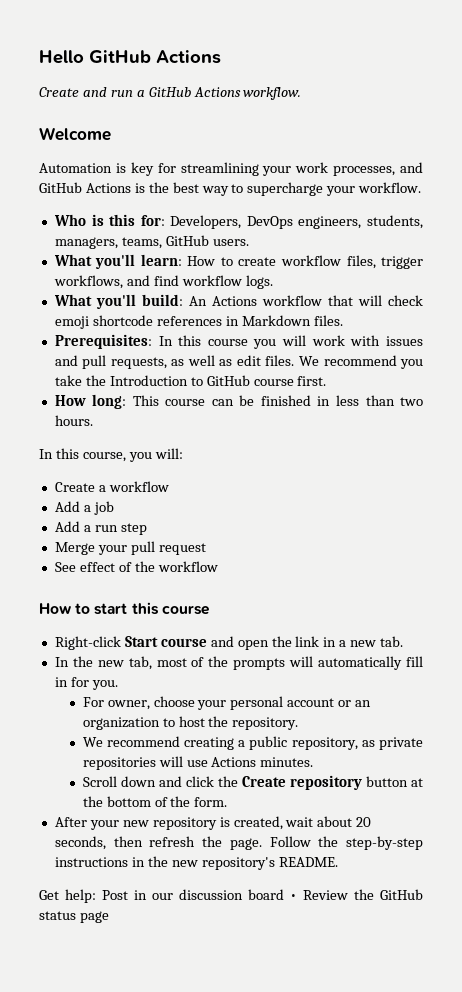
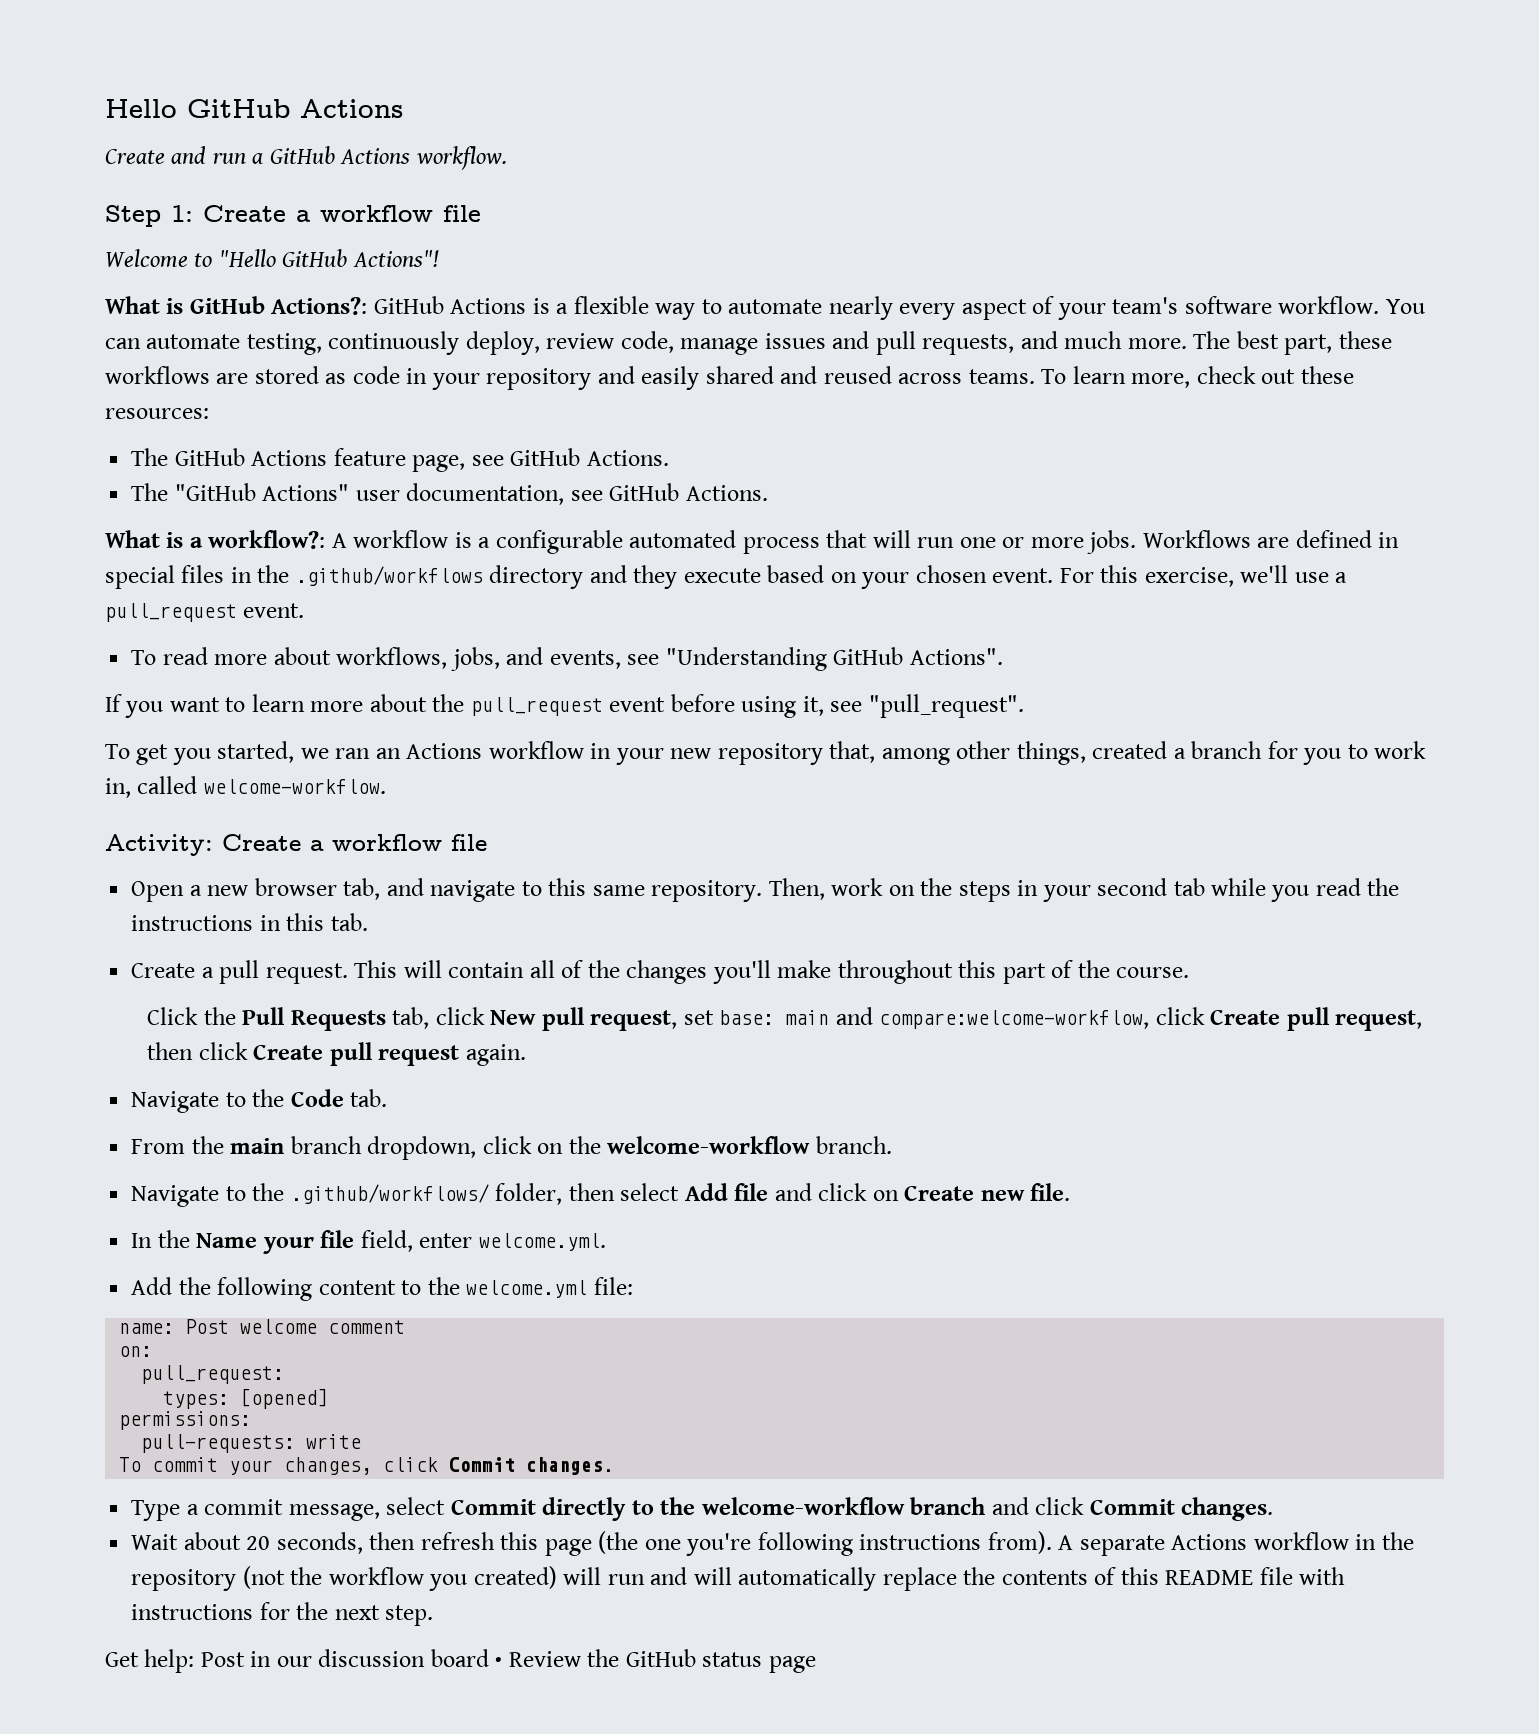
- Welcome
- Automation is key for streamlining your work processes, and GitHub Actions is the best way to supercharge your workflow.
- Who is this for: Developers, DevOps engineers, students, managers, teams, GitHub users.
- What you'll learn: How to create workflow files, trigger workflows, and find workflow logs.
- What you'll build: An Actions workflow that will check emoji shortcode references in Markdown files.
- Prerequisites: In this course you will work with issues and pull requests, as well as edit files. We recommend you take the Introduction to GitHub course first.
- How long: This course can be finished in less than two hours.
- In this course, you will:
- Create a workflow
- Add a job
- Add a run step
- Merge your pull request
- See effect of the workflow
- How to start this course
- Right-click Start course and open the link in a new tab.
- In the new tab, most of the prompts will automatically fill in for you.
- For owner, choose your personal account or an organization to host the repository.
- We recommend creating a public repository, as private repositories will use Actions minutes.
- Scroll down and click the Create repository button at the bottom of the form.
- After your new repository is created, wait about 20 seconds, then refresh the page. Follow the step-by-step instructions in the new repository's README.
+ Step 1: Create a workflow file
+ Welcome to "Hello GitHub Actions"!
+ What is GitHub Actions?: GitHub Actions is a flexible way to automate nearly every aspect of your team's software workflow. You can automate testing, continuously deploy, review code, manage issues and pull requests, and much more. The best part, these workflows are stored as code in your repository and easily shared and reused across teams. To learn more, check out these resources:
+ The GitHub Actions feature page, see GitHub Actions.
+ The "GitHub Actions" user documentation, see GitHub Actions.
+ What is a workflow?: A workflow is a configurable automated process that will run one or more jobs. Workflows are defined in special files in the .github/workflows directory and they execute based on your chosen event. For this exercise, we'll use a pull_request event.
+ To read more about workflows, jobs, and events, see "Understanding GitHub Actions".
+ If you want to learn more about the pull_request event before using it, see "pull_request".
+ To get you started, we ran an Actions workflow in your new repository that, among other things, created a branch for you to work in, called welcome-workflow.
+ Activity: Create a workflow file
+ Open a new browser tab, and navigate to this same repository. Then, work on the steps in your second tab while you read the instructions in this tab.
+ Create a pull request. This will contain all of the changes you'll make throughout this part of the course.
+ Click the Pull Requests tab, click New pull request, set base: main and compare:welcome-workflow, click Create pull request, then click Create pull request again.
+ Navigate to the Code tab.
+ From the main branch dropdown, click on the welcome-workflow branch.
+ Navigate to the .github/workflows/ folder, then select Add file and click on Create new file.
+ In the Name your file field, enter welcome.yml.
+ Add the following content to the welcome.yml file:
+ name: Post welcome comment
+ on:
+ pull_request:
+ types: [opened]
+ permissions:
+ pull-requests: write
+ To commit your changes, click Commit changes.
+ Type a commit message, select Commit directly to the welcome-workflow branch and click Commit changes.
+ Wait about 20 seconds, then refresh this page (the one you're following instructions from). A separate Actions workflow in the repository (not the workflow you created) will run and will automatically replace the contents of this README file with instructions for the next step.

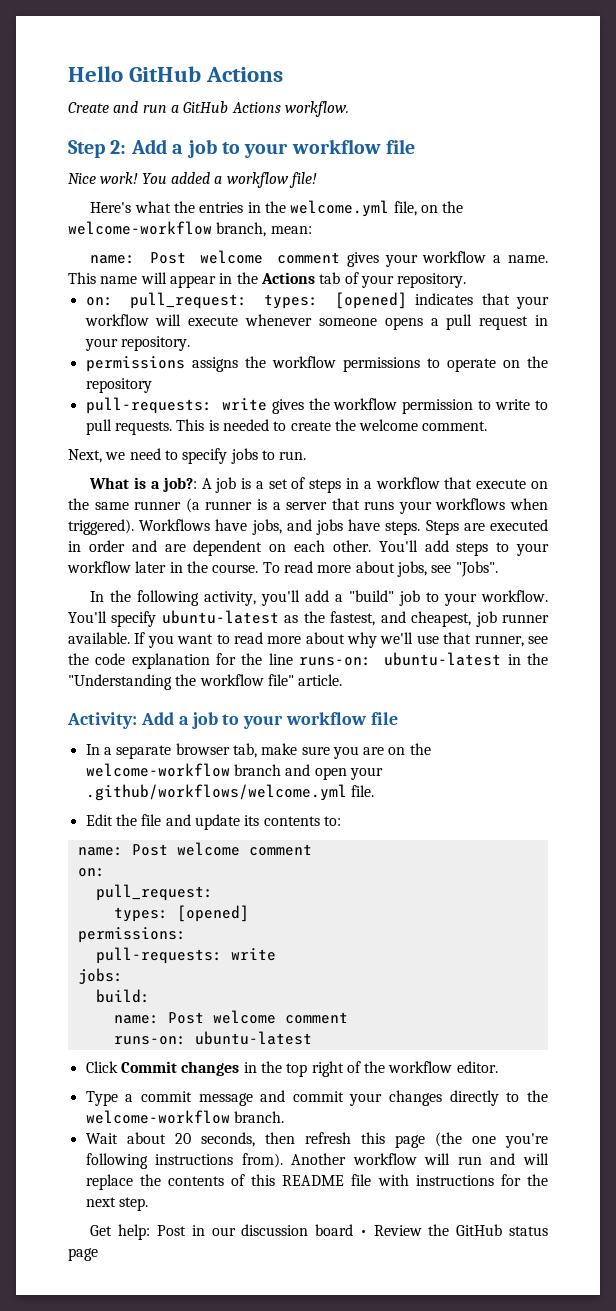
- Step 1: Create a workflow file
- Welcome to "Hello GitHub Actions"!
- What is GitHub Actions?: GitHub Actions is a flexible way to automate nearly every aspect of your team's software workflow. You can automate testing, continuously deploy, review code, manage issues and pull requests, and much more. The best part, these workflows are stored as code in your repository and easily shared and reused across teams. To learn more, check out these resources:
- The GitHub Actions feature page, see GitHub Actions.
- The "GitHub Actions" user documentation, see GitHub Actions.
- What is a workflow?: A workflow is a configurable automated process that will run one or more jobs. Workflows are defined in special files in the .github/workflows directory and they execute based on your chosen event. For this exercise, we'll use a pull_request event.
- To read more about workflows, jobs, and events, see "Understanding GitHub Actions".
- If you want to learn more about the pull_request event before using it, see "pull_request".
- To get you started, we ran an Actions workflow in your new repository that, among other things, created a branch for you to work in, called welcome-workflow.
- Activity: Create a workflow file
- Open a new browser tab, and navigate to this same repository. Then, work on the steps in your second tab while you read the instructions in this tab.
- Create a pull request. This will contain all of the changes you'll make throughout this part of the course.
- Click the Pull Requests tab, click New pull request, set base: main and compare:welcome-workflow, click Create pull request, then click Create pull request again.
- Navigate to the Code tab.
- From the main branch dropdown, click on the welcome-workflow branch.
- Navigate to the .github/workflows/ folder, then select Add file and click on Create new file.
- In the Name your file field, enter welcome.yml.
- Add the following content to the welcome.yml file:
+ Step 2: Add a job to your workflow file
+ Nice work! You added a workflow file!
+ Here's what the entries in the welcome.yml file, on the welcome-workflow branch, mean:
+ name: Post welcome comment gives your workflow a name. This name will appear in the Actions tab of your repository.
+ on: pull_request: types: [opened] indicates that your workflow will execute whenever someone opens a pull request in your repository.
+ permissions assigns the workflow permissions to operate on the repository
+ pull-requests: write gives the workflow permission to write to pull requests. This is needed to create the welcome comment.
+ Next, we need to specify jobs to run.
+ What is a job?: A job is a set of steps in a workflow that execute on the same runner (a runner is a server that runs your workflows when triggered). Workflows have jobs, and jobs have steps. Steps are executed in order and are dependent on each other. You'll add steps to your workflow later in the course. To read more about jobs, see "Jobs".
+ In the following activity, you'll add a "build" job to your workflow. You'll specify ubuntu-latest as the fastest, and cheapest, job runner available. If you want to read more about why we'll use that runner, see the code explanation for the line runs-on: ubuntu-latest in the "Understanding the workflow file" article.
+ Activity: Add a job to your workflow file
+ In a separate browser tab, make sure you are on the welcome-workflow branch and open your .github/workflows/welcome.yml file.
+ Edit the file and update its contents to:
- To commit your changes, click Commit changes.
- Type a commit message, select Commit directly to the welcome-workflow branch and click Commit changes.
+ jobs:
+ build:
+ name: Post welcome comment
+ runs-on: ubuntu-latest
+ Click Commit changes in the top right of the workflow editor.
+ Type a commit message and commit your changes directly to the welcome-workflow branch.
- A separate Actions workflow in the repository (not the workflow you created) will run and will automatically replace the contents of this README file with instructions for the next step.
+ Another workflow will run and will replace the contents of this README file with instructions for the next step.

